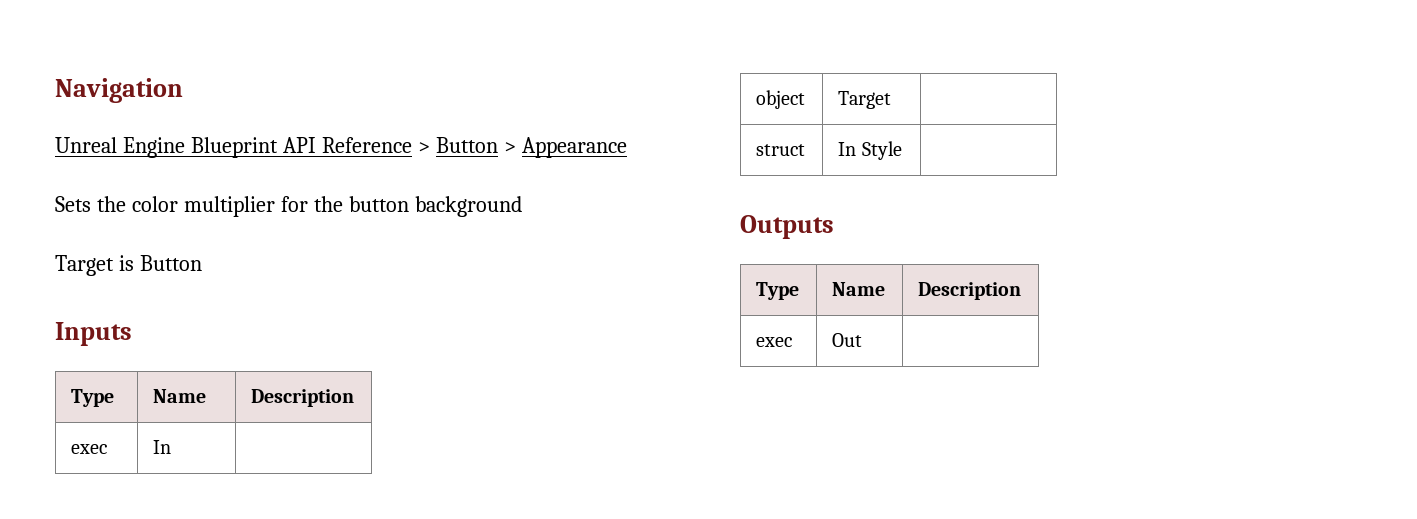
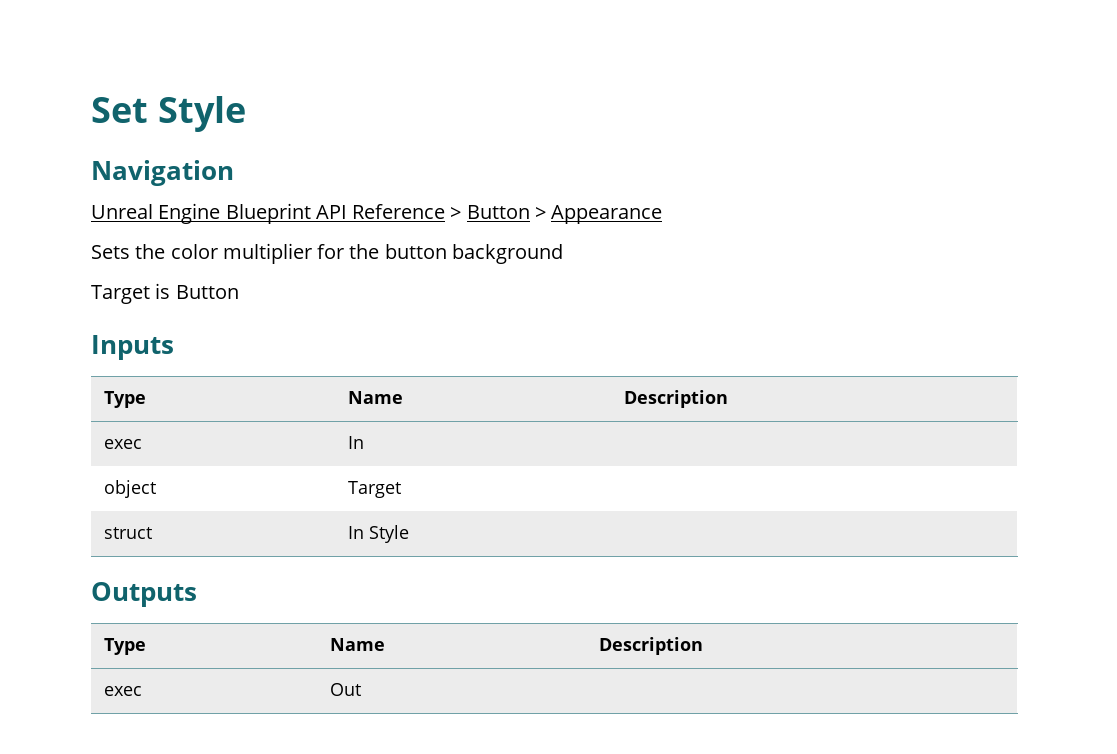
+ Set Style

